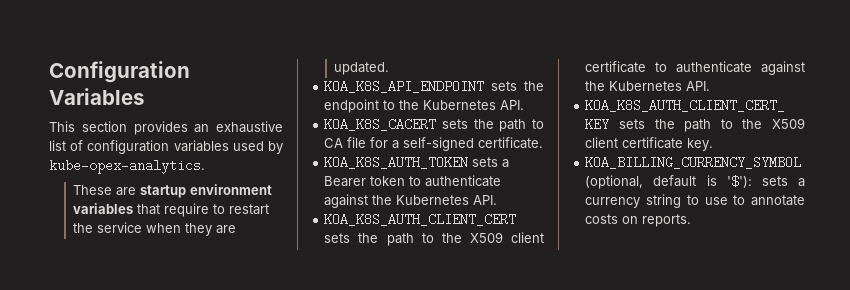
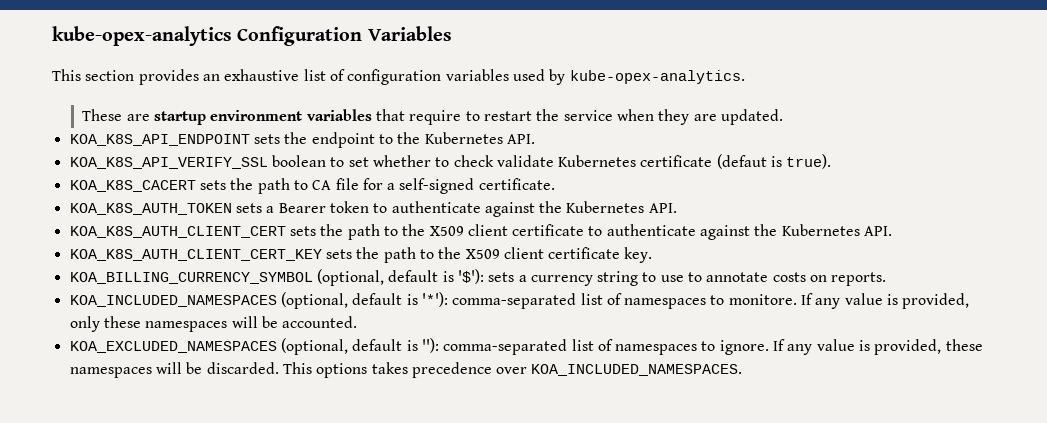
- Configuration Variables
+ kube-opex-analytics Configuration Variables
+ KOA_K8S_API_VERIFY_SSL boolean to set whether to check validate Kubernetes certificate (defaut is true).
+ KOA_INCLUDED_NAMESPACES (optional, default is '*'): comma-separated list of namespaces to monitore. If any value is provided, only these namespaces will be accounted.
+ KOA_EXCLUDED_NAMESPACES (optional, default is ''): comma-separated list of namespaces to ignore. If any value is provided, these namespaces will be discarded. This options takes precedence over KOA_INCLUDED_NAMESPACES.

